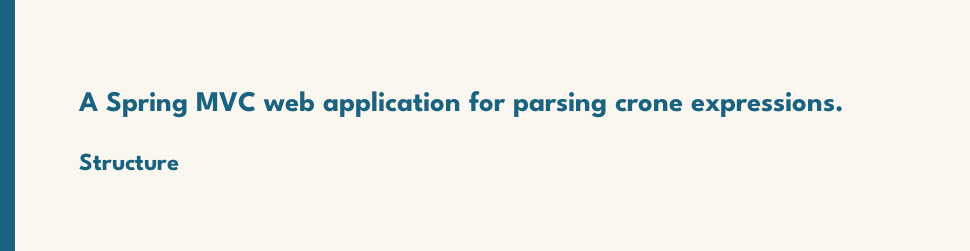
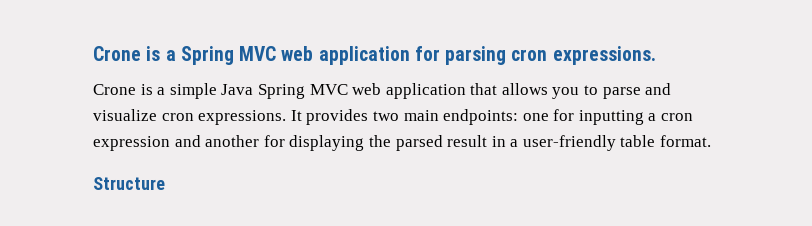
- A Spring MVC web application for parsing crone expressions.
+ Crone is a Spring MVC web application for parsing cron expressions.
+ Crone is a simple Java Spring MVC web application that allows you to parse and visualize cron expressions. It provides two main endpoints: one for inputting a cron expression and another for displaying the parsed result in a user-friendly table format.

